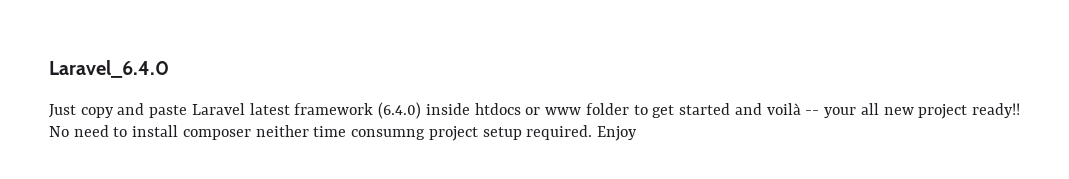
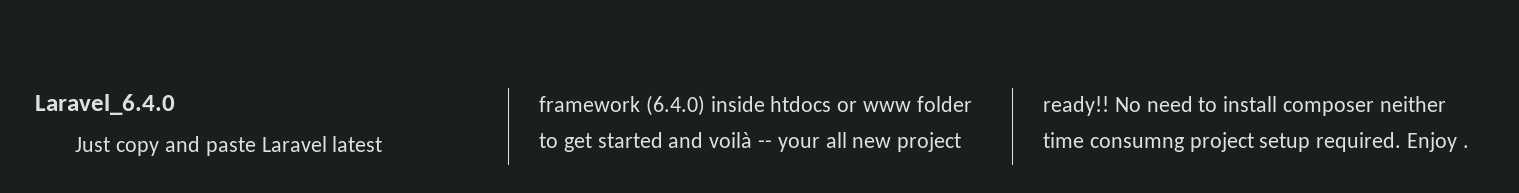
- Enjoy
+ Enjoy .

